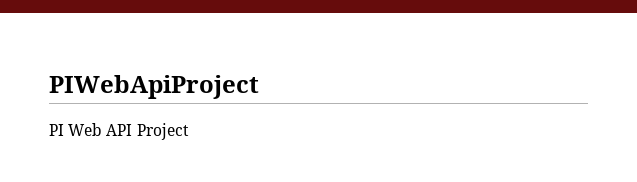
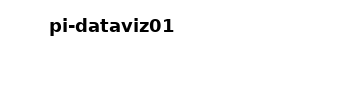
- PIWebApiProject
- PI Web API Project
+ pi-dataviz01

